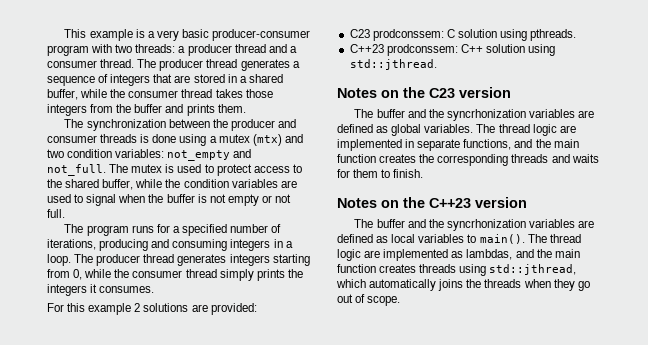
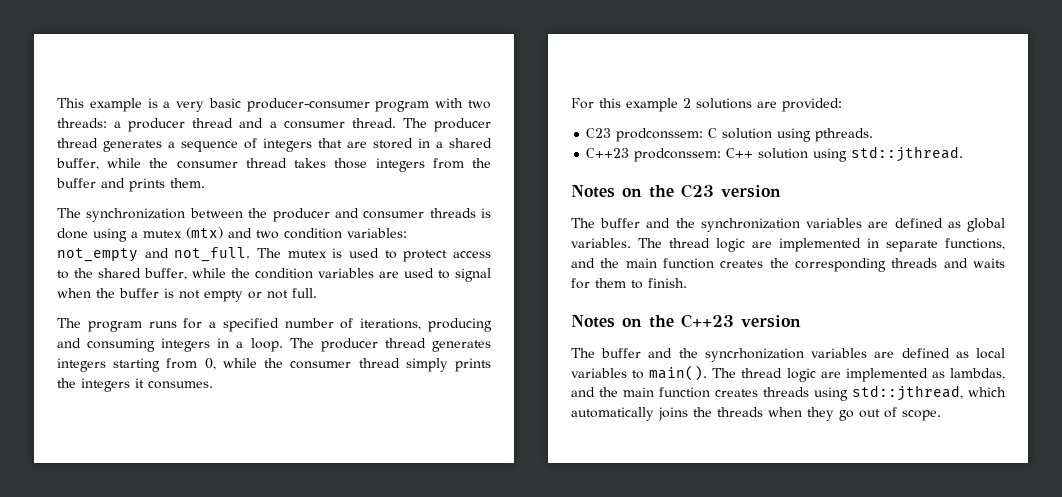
- The buffer and the syncrhonization variables are defined as global variables.
+ The buffer and the synchronization variables are defined as global variables.

